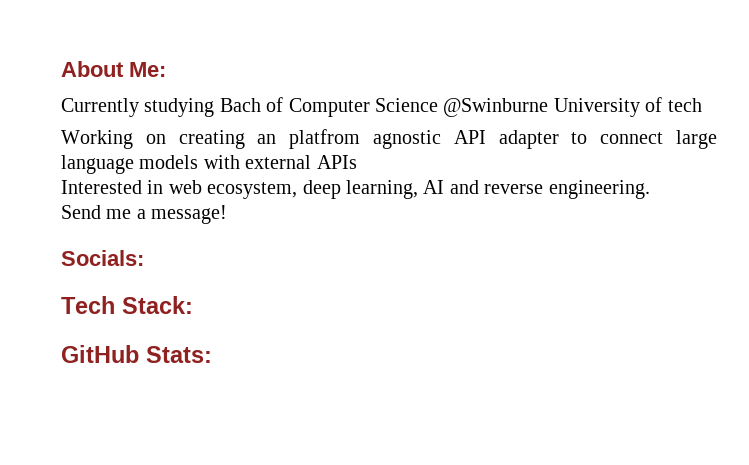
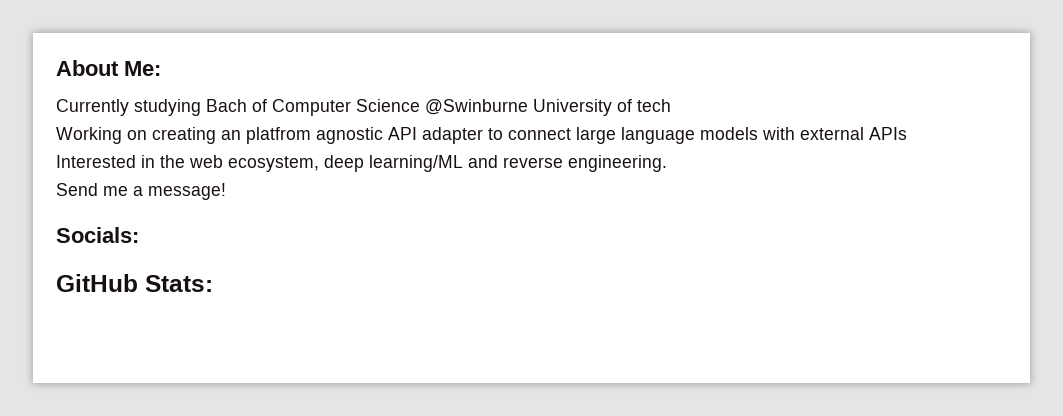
- Interested in web ecosystem, deep learning, AI and reverse engineering.
+ Interested in the web ecosystem, deep learning/ML and reverse engineering.
- Tech Stack:

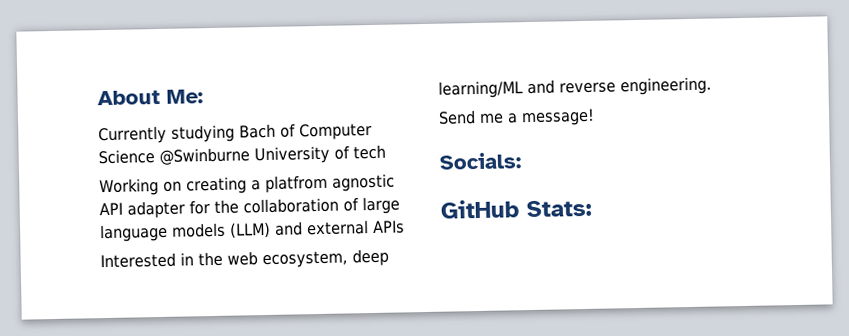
- Working on creating an platfrom agnostic API adapter to connect large language models with external APIs
+ Working on creating a platfrom agnostic API adapter for the collaboration of large language models (LLM) and external APIs

